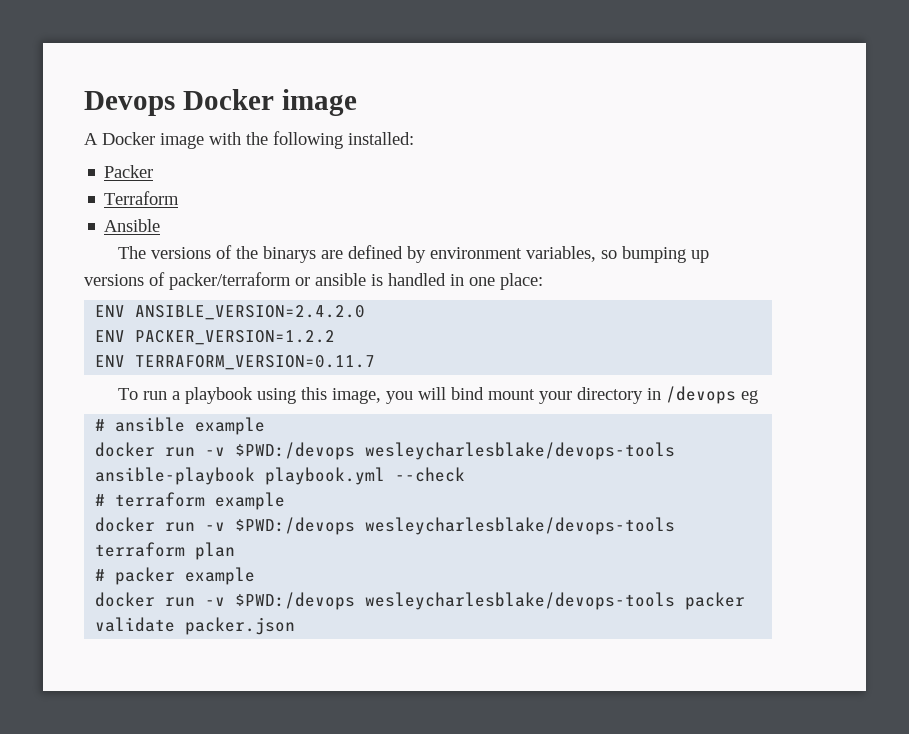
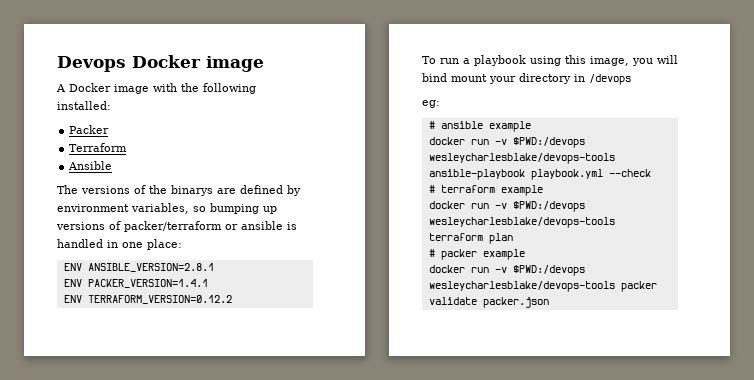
- ENV ANSIBLE_VERSION=2.4.2.0
- ENV PACKER_VERSION=1.2.2
- ENV TERRAFORM_VERSION=0.11.7
+ ENV ANSIBLE_VERSION=2.8.1
+ ENV PACKER_VERSION=1.4.1
+ ENV TERRAFORM_VERSION=0.12.2
- To run a playbook using this image, you will bind mount your directory in /devops eg
+ To run a playbook using this image, you will bind mount your directory in /devops
+ eg:

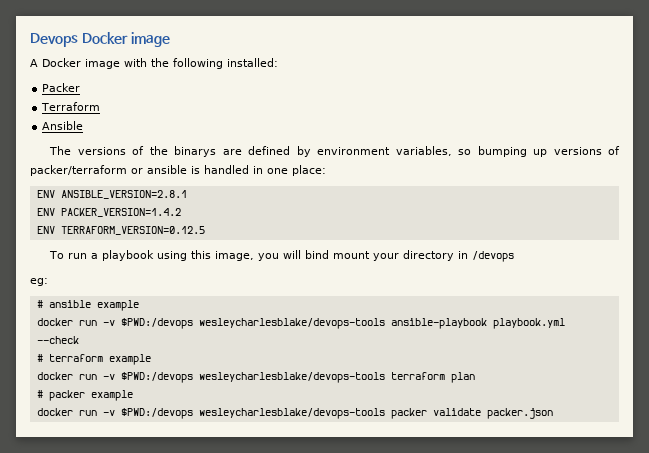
- ENV PACKER_VERSION=1.4.1
- ENV TERRAFORM_VERSION=0.12.2
+ ENV PACKER_VERSION=1.4.2
+ ENV TERRAFORM_VERSION=0.12.5

